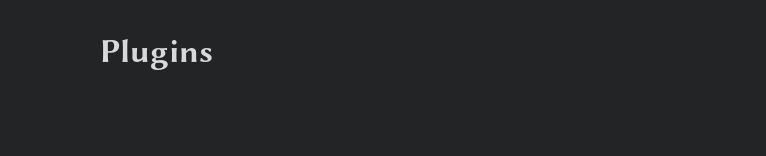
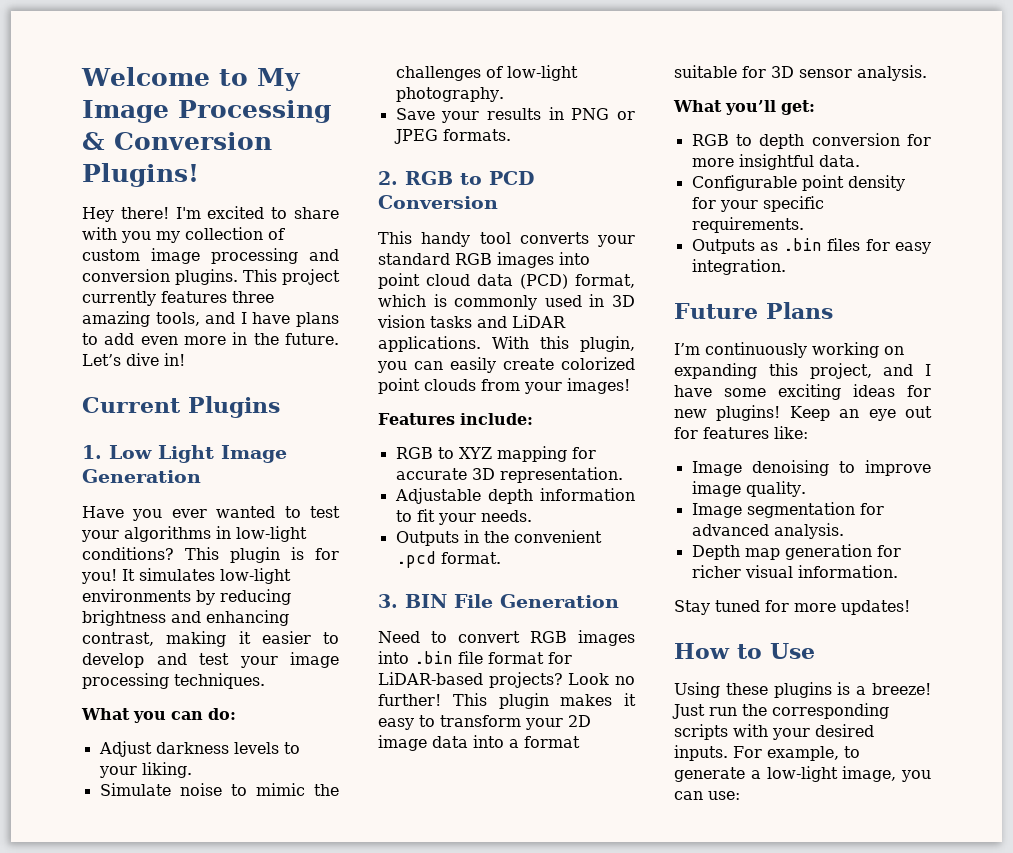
- Plugins
+ Welcome to My Image Processing & Conversion Plugins!
+ Hey there! I'm excited to share with you my collection of custom image processing and conversion plugins. This project currently features three amazing tools, and I have plans to add even more in the future. Let’s dive in!
+ Current Plugins
+ 1. Low Light Image Generation
+ Have you ever wanted to test your algorithms in low-light conditions? This plugin is for you! It simulates low-light environments by reducing brightness and enhancing contrast, making it easier to develop and test your image processing techniques.
+ What you can do:
+ Adjust darkness levels to your liking.
+ Simulate noise to mimic the challenges of low-light photography.
+ Save your results in PNG or JPEG formats.
+ 2. RGB to PCD Conversion
+ This handy tool converts your standard RGB images into point cloud data (PCD) format, which is commonly used in 3D vision tasks and LiDAR applications. With this plugin, you can easily create colorized point clouds from your images!
+ Features include:
+ RGB to XYZ mapping for accurate 3D representation.
+ Adjustable depth information to fit your needs.
+ Outputs in the convenient .pcd format.
+ 3. BIN File Generation
+ Need to convert RGB images into .bin file format for LiDAR-based projects? Look no further! This plugin makes it easy to transform your 2D image data into a format suitable for 3D sensor analysis.
+ What you’ll get:
+ RGB to depth conversion for more insightful data.
+ Configurable point density for your specific requirements.
+ Outputs as .bin files for easy integration.
+ Future Plans
+ I’m continuously working on expanding this project, and I have some exciting ideas for new plugins! Keep an eye out for features like:
+ Image denoising to improve image quality.
+ Image segmentation for advanced analysis.
+ Depth map generation for richer visual information.
+ Stay tuned for more updates!
+ How to Use
+ Using these plugins is a breeze! Just run the corresponding scripts with your desired inputs. For example, to generate a low-light image, you can use:

